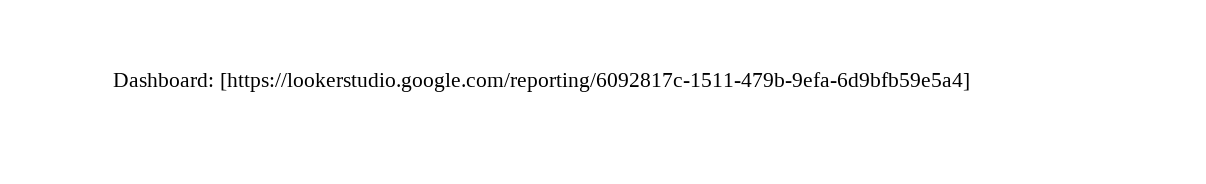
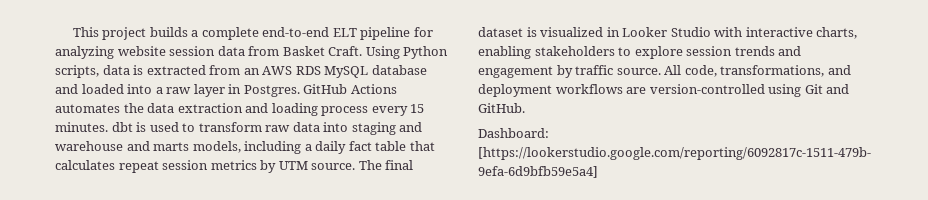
+ This project builds a complete end-to-end ELT pipeline for analyzing website session data from Basket Craft. Using Python scripts, data is extracted from an AWS RDS MySQL database and loaded into a raw layer in Postgres. GitHub Actions automates the data extraction and loading process every 15 minutes. dbt is used to transform raw data into staging and warehouse and marts models, including a daily fact table that calculates repeat session metrics by UTM source. The final dataset is visualized in Looker Studio with interactive charts, enabling stakeholders to explore session trends and engagement by traffic source. All code, transformations, and deployment workflows are version-controlled using Git and GitHub.

